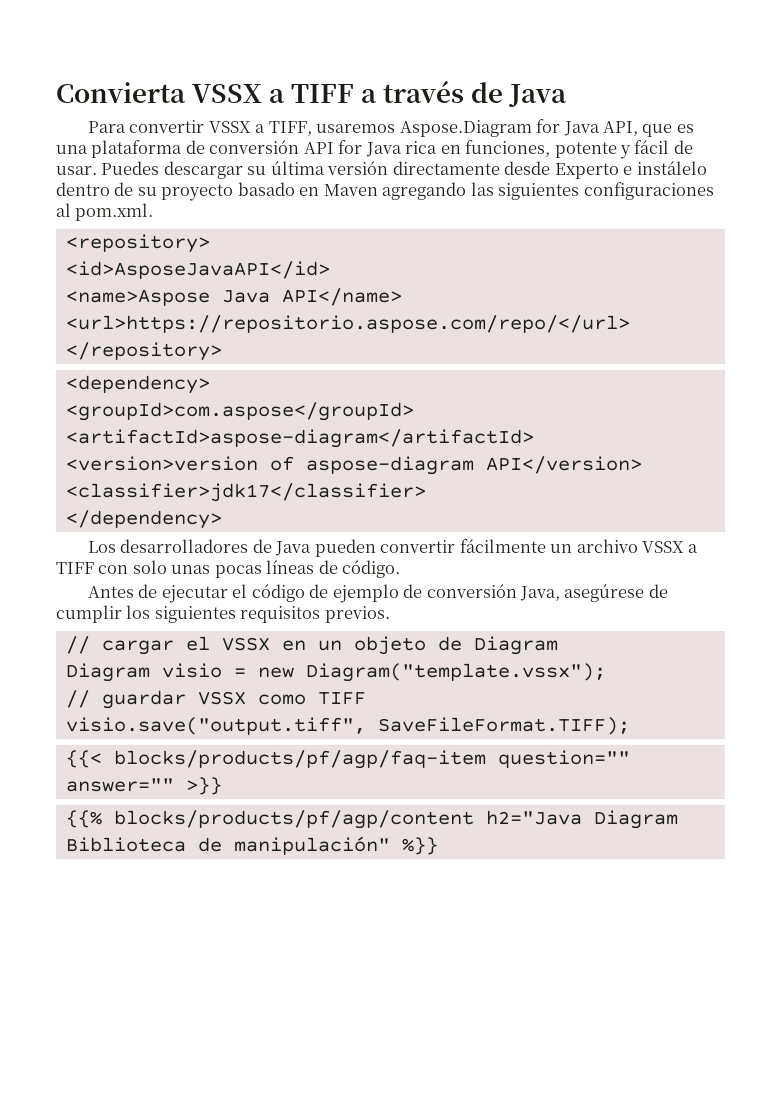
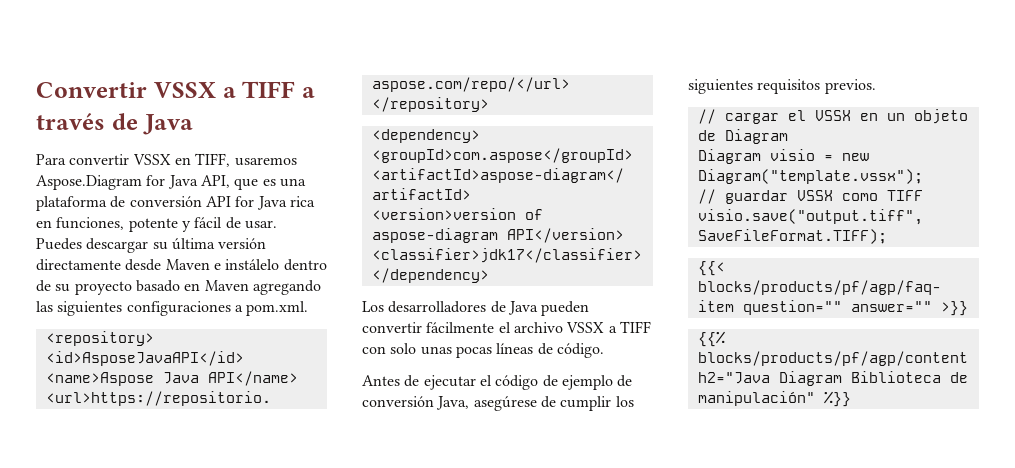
- Convierta VSSX a TIFF a través de Java
+ Convertir VSSX a TIFF a través de Java
- Para convertir VSSX a TIFF, usaremos Aspose.Diagram for Java API, que es una plataforma de conversión API for Java rica en funciones, potente y fácil de usar.
+ Para convertir VSSX en TIFF, usaremos Aspose.Diagram for Java API, que es una plataforma de conversión API for Java rica en funciones, potente y fácil de usar.
- Puedes descargar su última versión directamente desde Experto e instálelo dentro de su proyecto basado en Maven agregando las siguientes configuraciones al pom.xml.
+ Puedes descargar su última versión directamente desde Maven e instálelo dentro de su proyecto basado en Maven agregando las siguientes configuraciones a pom.xml.
- Los desarrolladores de Java pueden convertir fácilmente un archivo VSSX a TIFF con solo unas pocas líneas de código.
+ Los desarrolladores de Java pueden convertir fácilmente el archivo VSSX a TIFF con solo unas pocas líneas de código.

